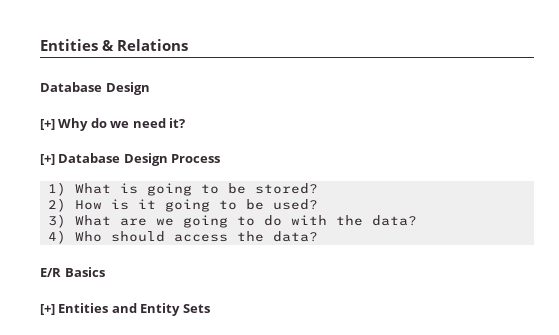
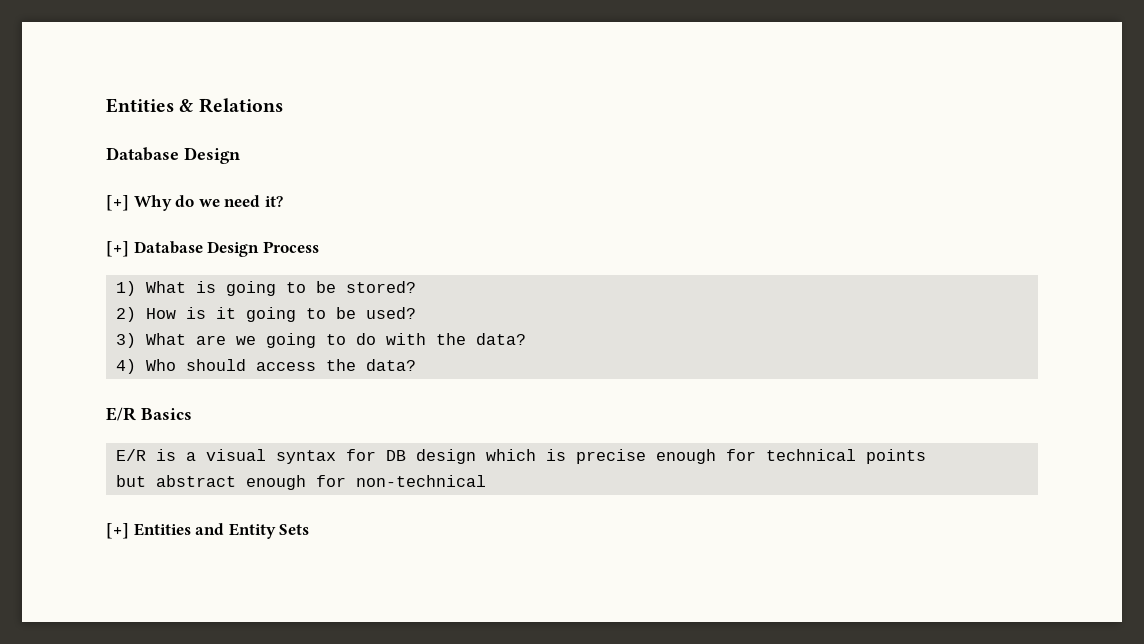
+ E/R is a visual syntax for DB design which is precise enough for technical points
+ but abstract enough for non-technical

